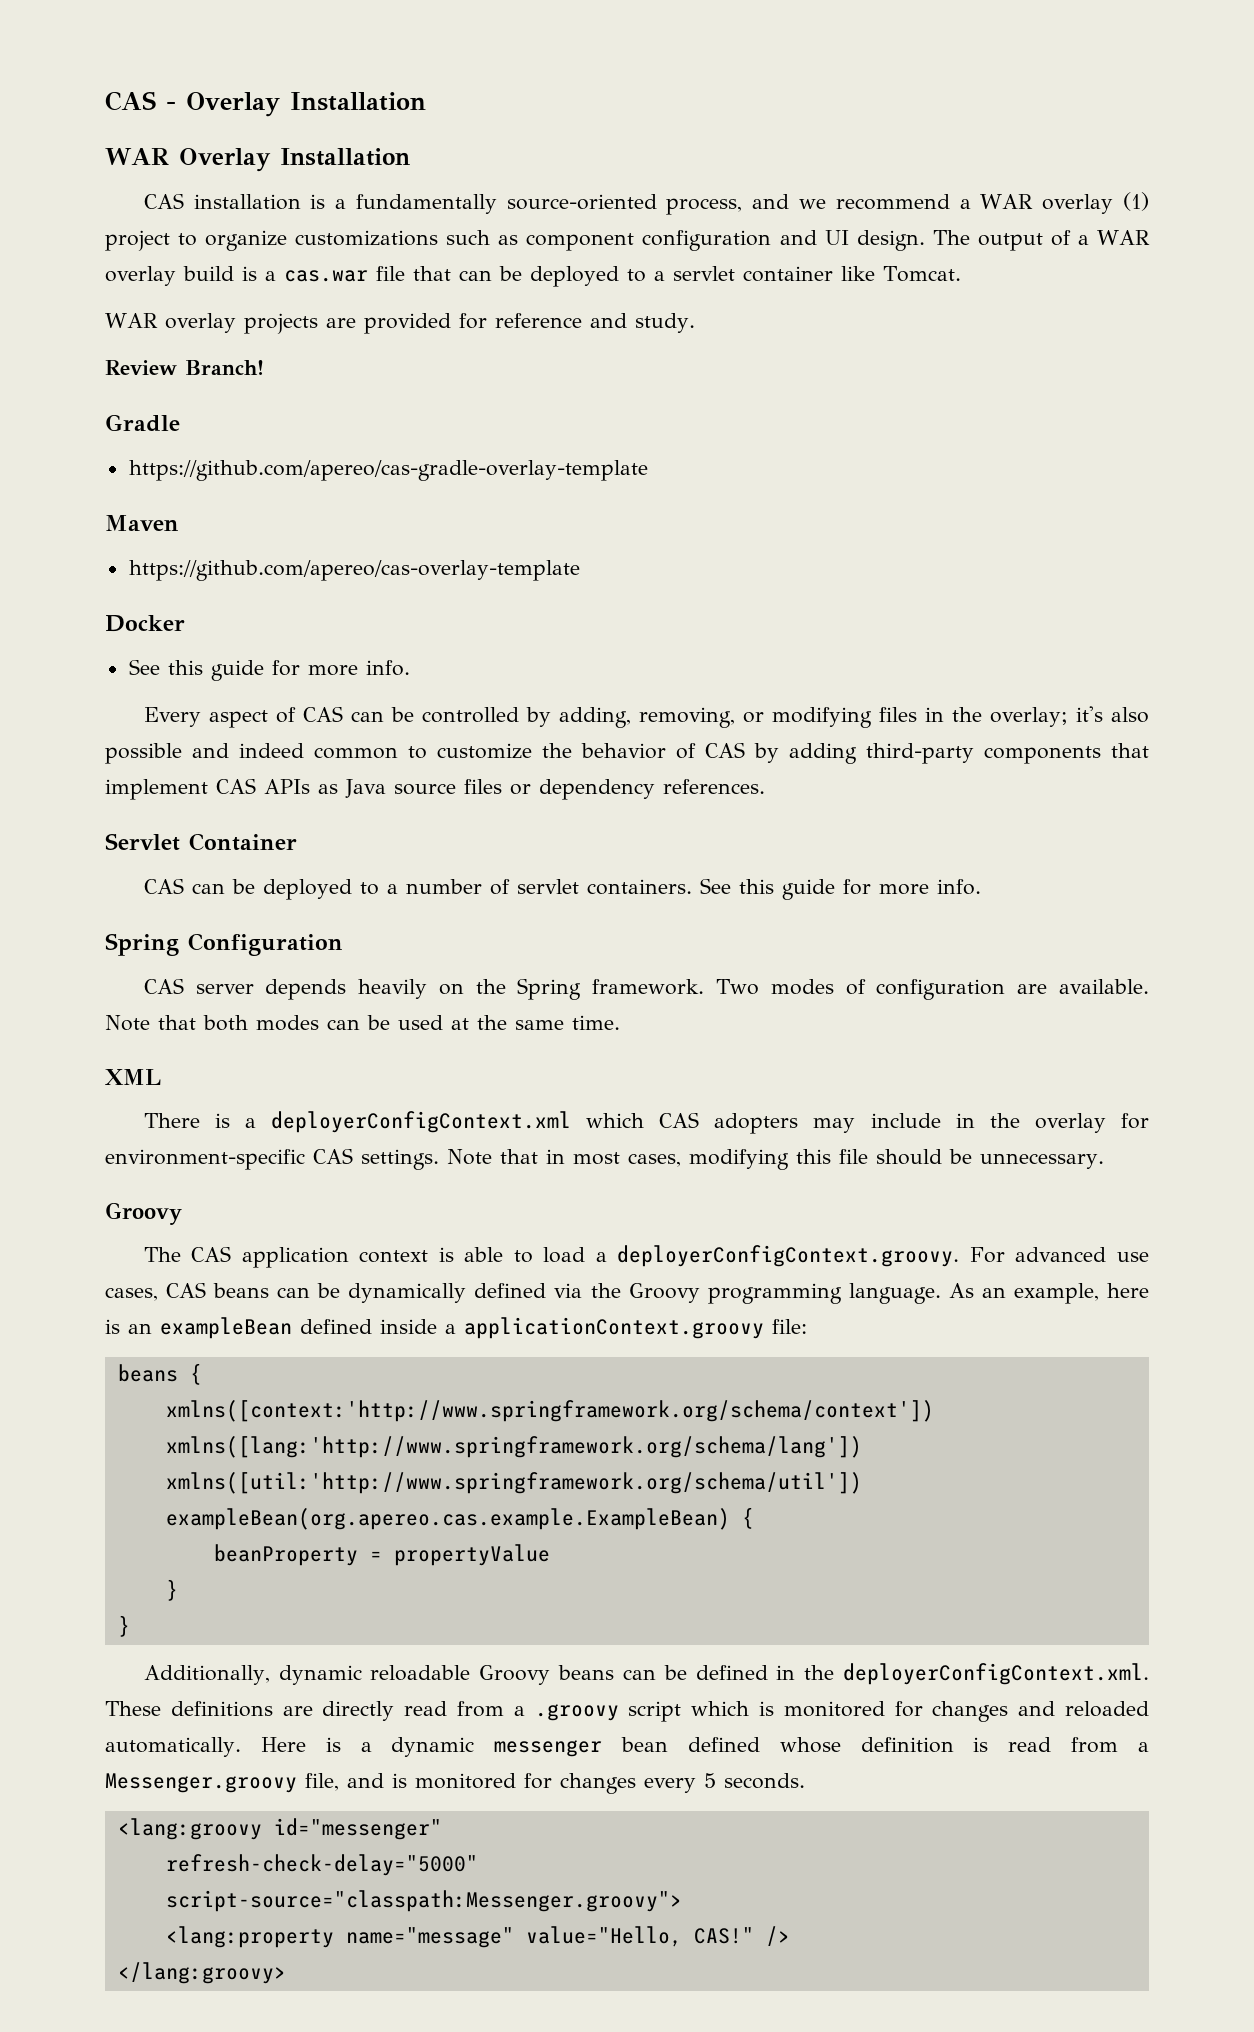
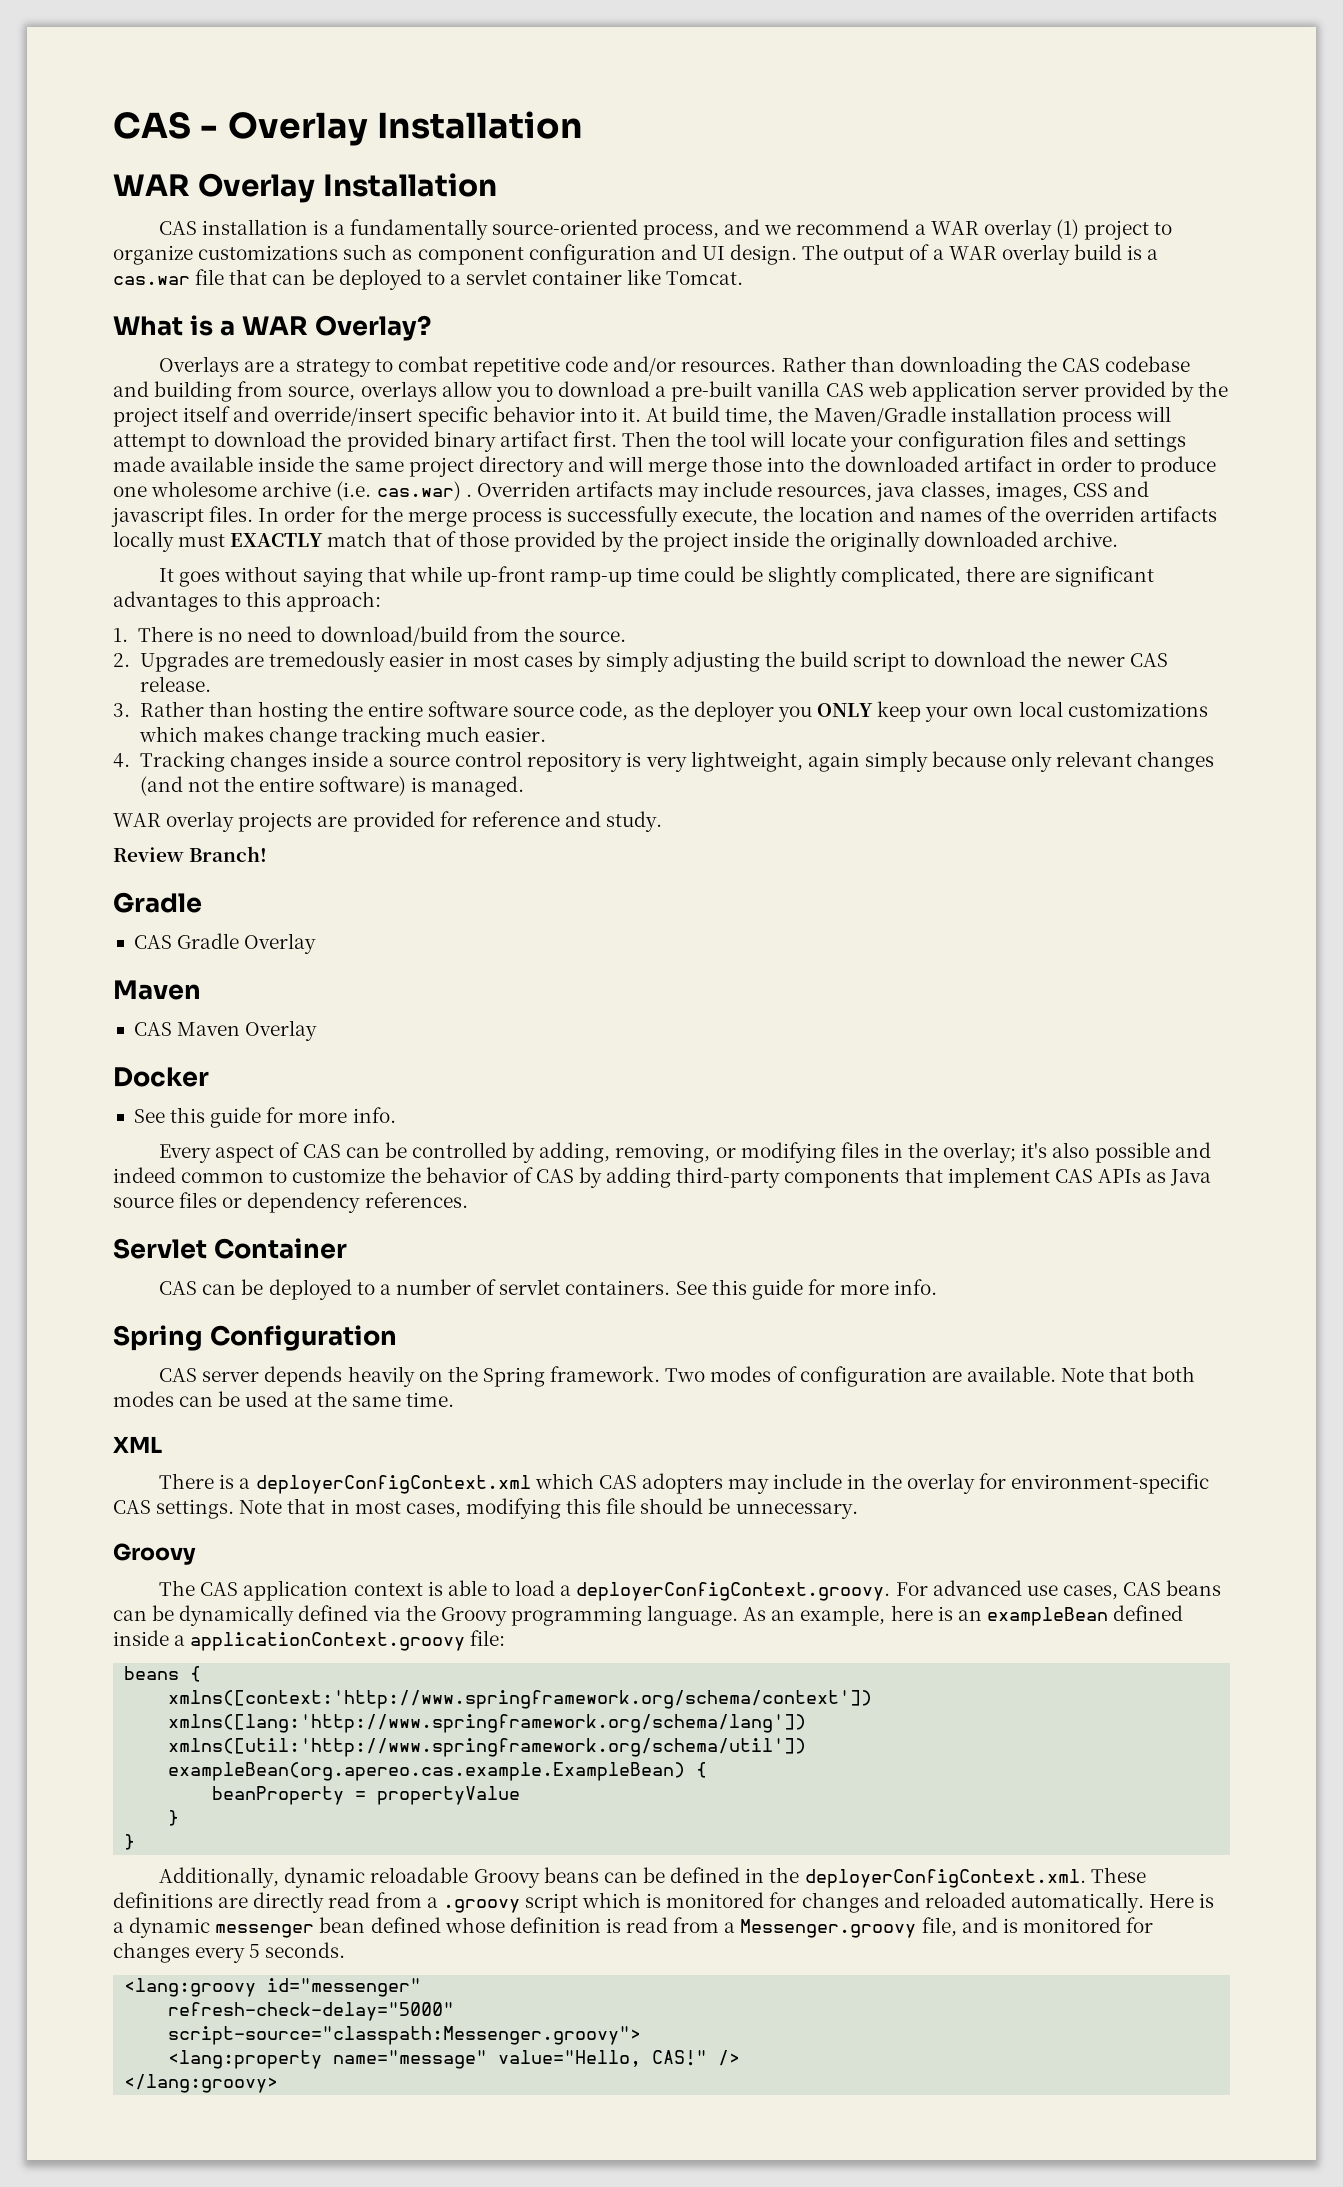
+ What is a WAR Overlay?
+ Overlays are a strategy to combat repetitive code and/or resources. Rather than downloading the CAS codebase and building from source, overlays allow you to download a pre-built vanilla CAS web application server provided by the project itself and override/insert specific behavior into it. At build time, the Maven/Gradle installation process will attempt to download the provided binary artifact first. Then the tool will locate your configuration files and settings made available inside the same project directory and will merge those into the downloaded artifact in order to produce one wholesome archive (i.e. cas.war) . Overriden artifacts may include resources, java classes, images, CSS and javascript files. In order for the merge process is successfully execute, the location and names of the overriden artifacts locally must EXACTLY match that of those provided by the project inside the originally downloaded archive.
+ It goes without saying that while up-front ramp-up time could be slightly complicated, there are significant advantages to this approach:
+ 1. There is no need to download/build from the source.
+ 2. Upgrades are tremedously easier in most cases by simply adjusting the build script to download the newer CAS release.
+ 3. Rather than hosting the entire software source code, as the deployer you ONLY keep your own local customizations which makes change tracking much easier.
+ 4. Tracking changes inside a source control repository is very lightweight, again simply because only relevant changes (and not the entire software) is managed.
- https://github.com/apereo/cas-gradle-overlay-template
+ CAS Gradle Overlay
  Maven
- https://github.com/apereo/cas-overlay-template
+ CAS Maven Overlay

